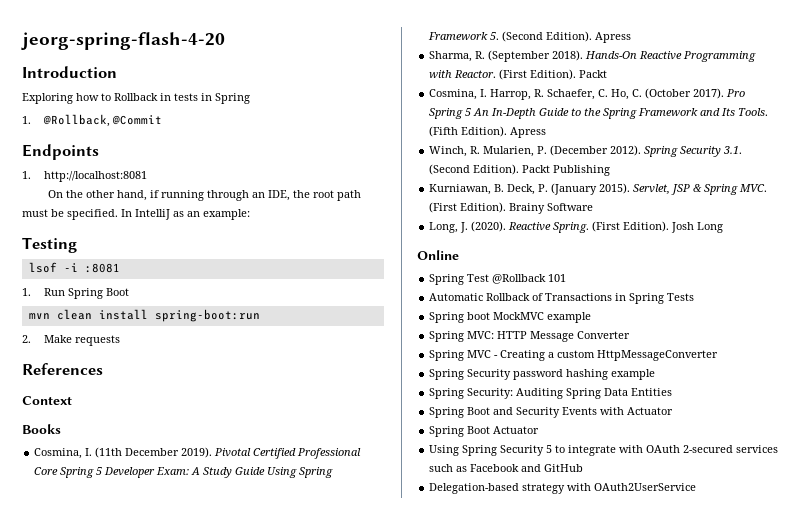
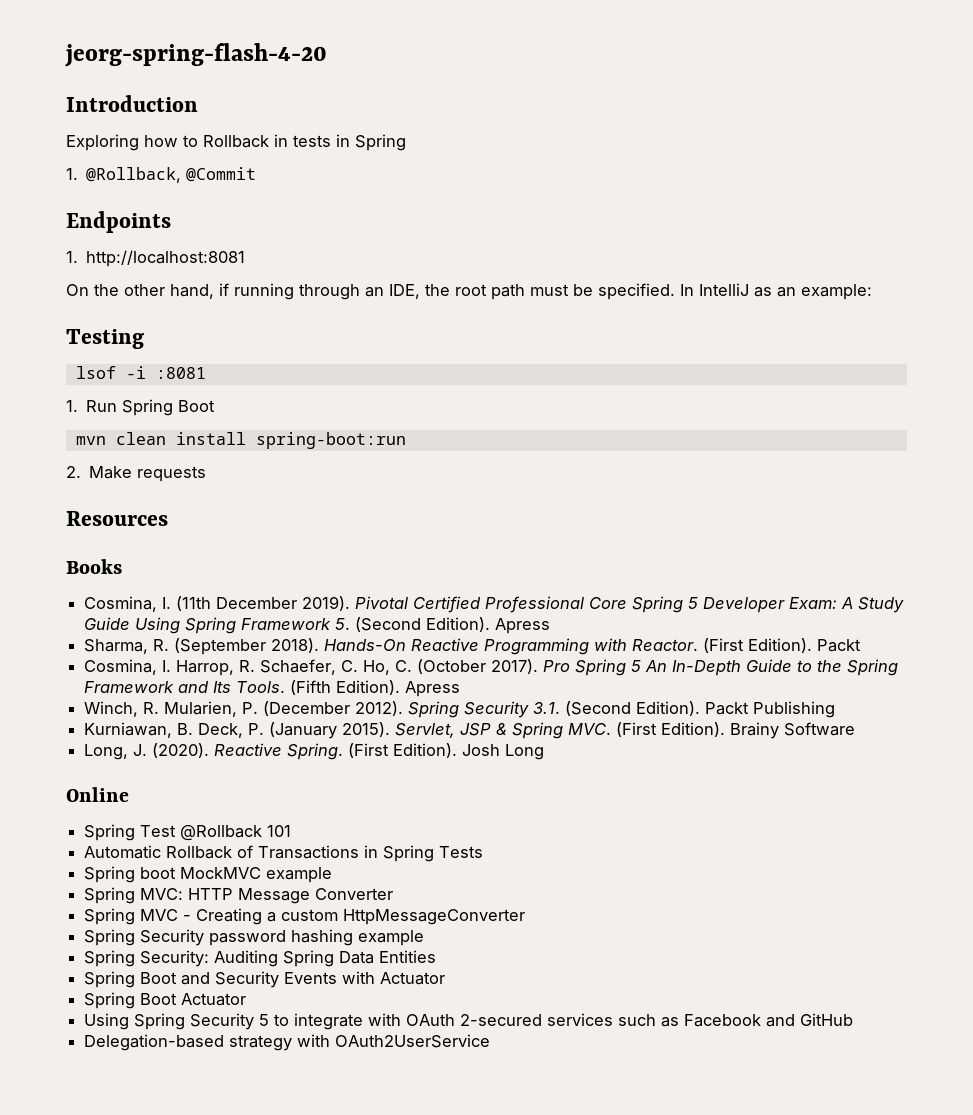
- References
- Context
+ Resources

